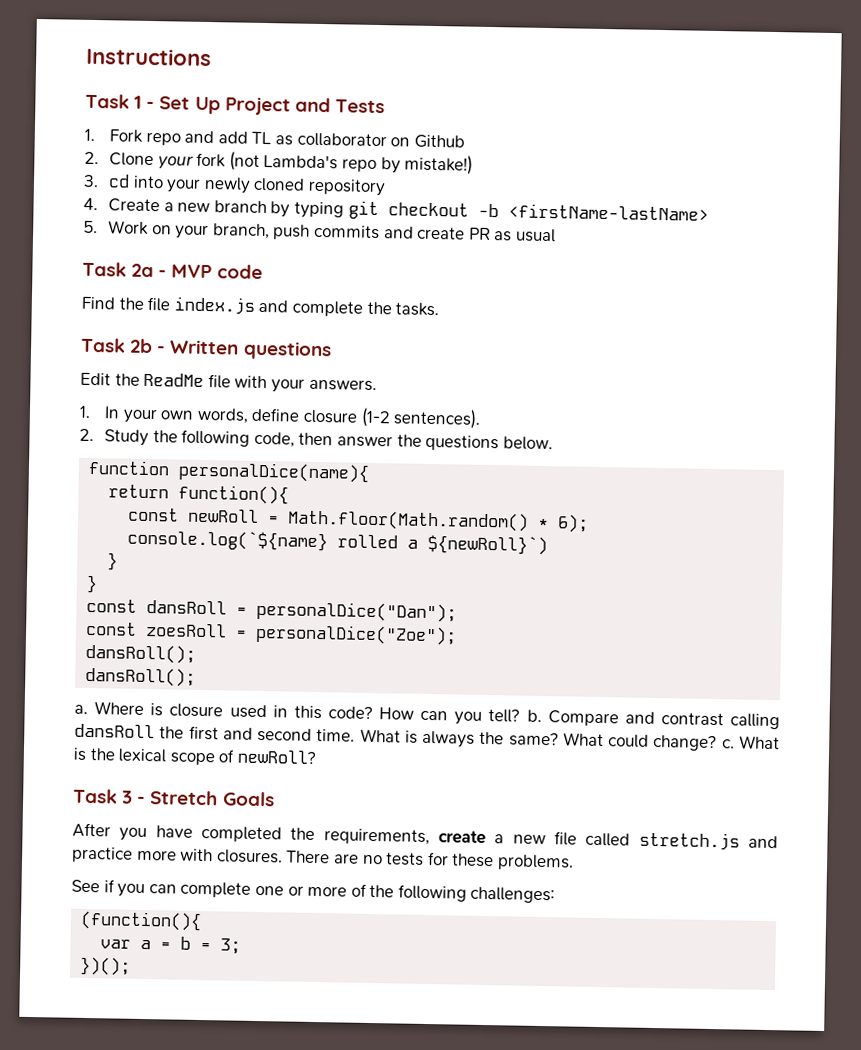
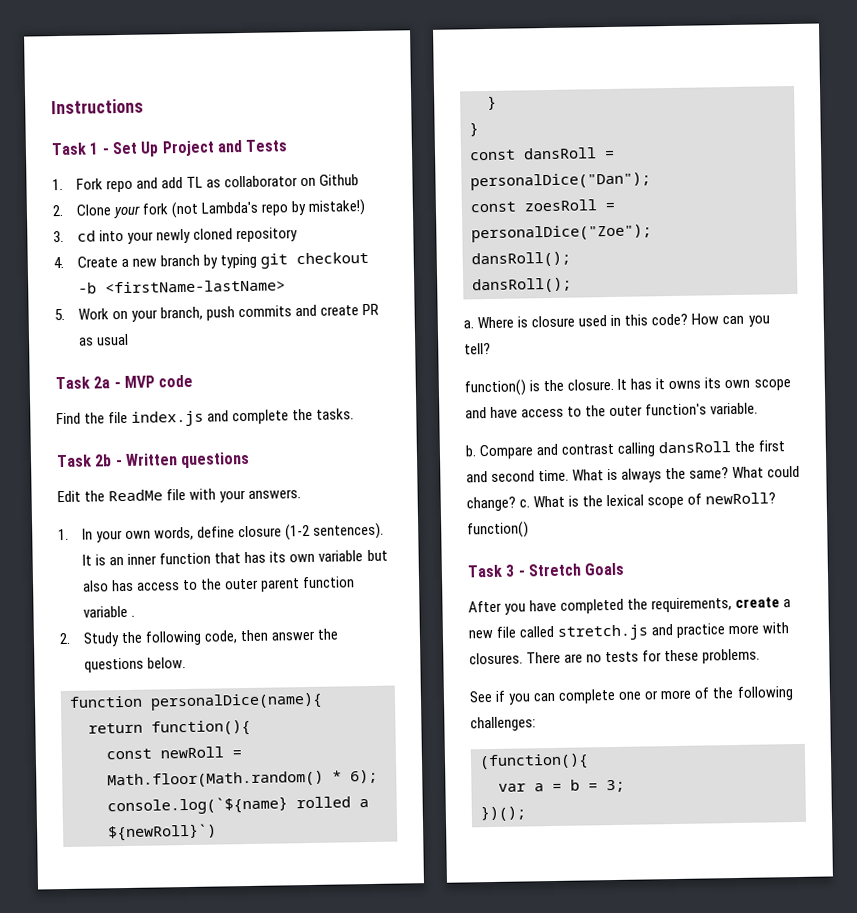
+ It is an inner function that has its own variable but also has access to the outer parent function variable .
- How can you tell? b.
+ How can you tell?
+ function() is the closure. It has it owns its own scope and have access to the outer function's variable.
+ b.
- What is the lexical scope of newRoll?
+ What is the lexical scope of newRoll? function()

